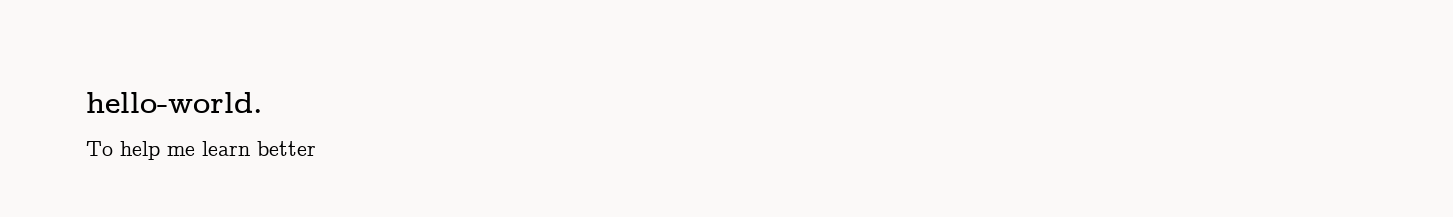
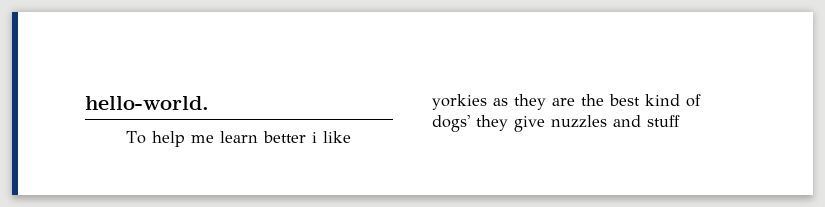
- To help me learn better
+ To help me learn better i like yorkies as they are the best kind of dogs' they give nuzzles and stuff

